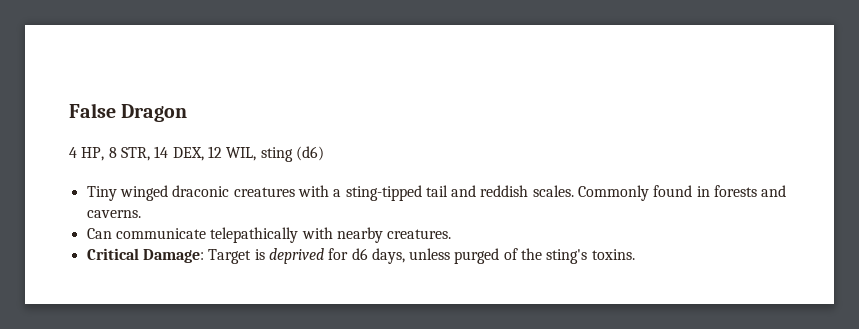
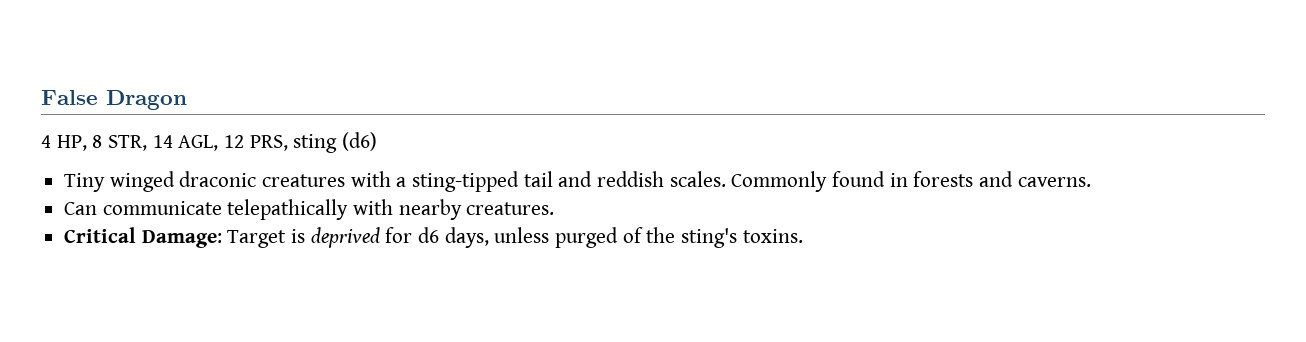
- 4 HP, 8 STR, 14 DEX, 12 WIL, sting (d6)
+ 4 HP, 8 STR, 14 AGL, 12 PRS, sting (d6)

